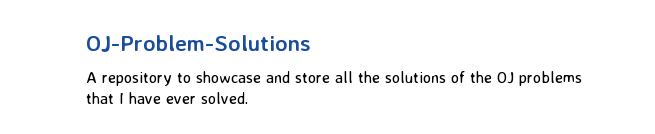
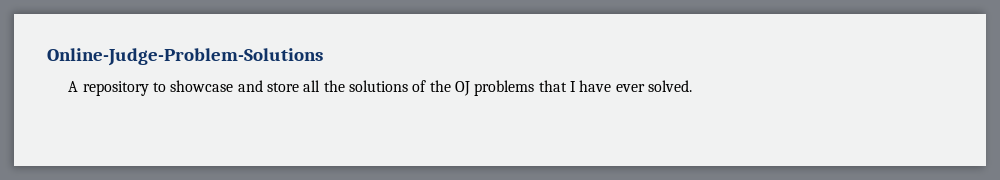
- OJ-Problem-Solutions
+ Online-Judge-Problem-Solutions

